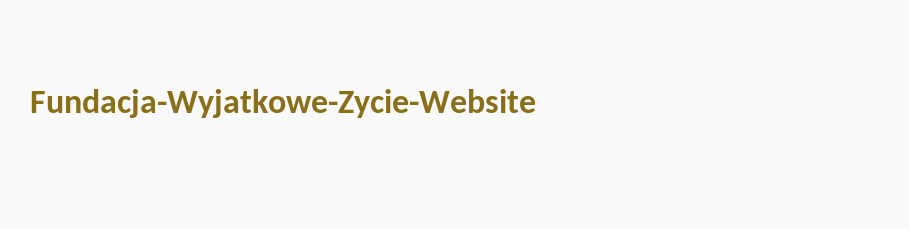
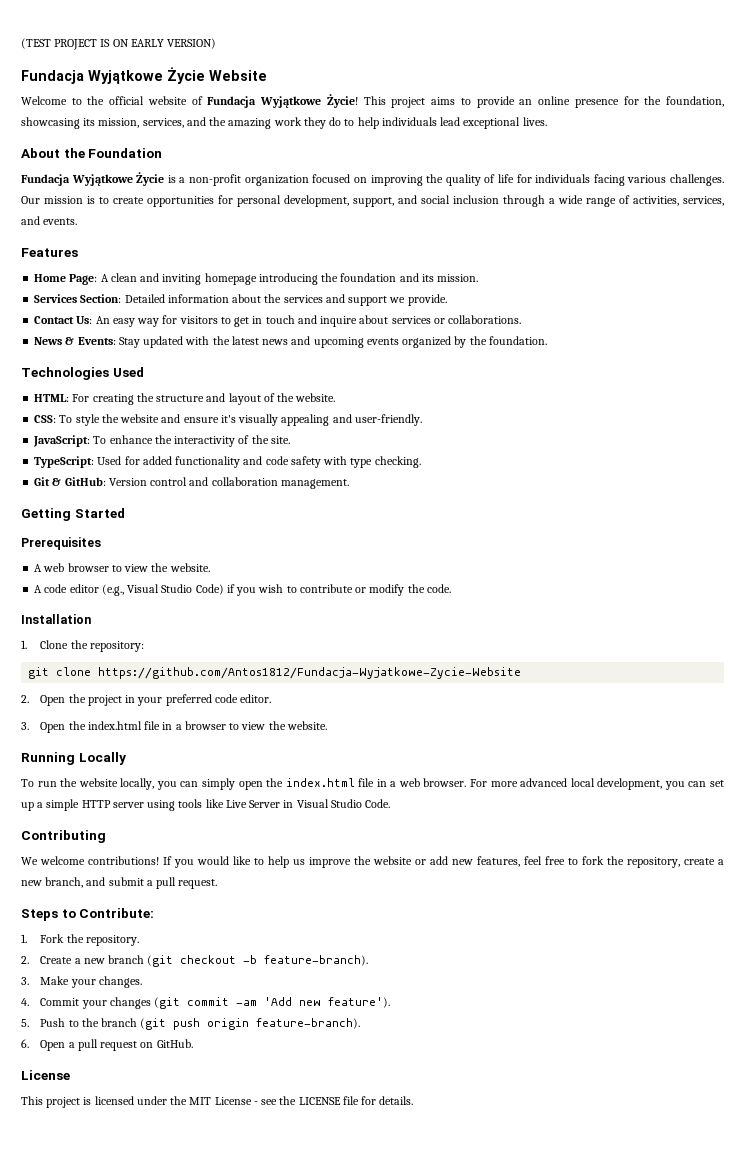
- Fundacja-Wyjatkowe-Zycie-Website
+ (TEST PROJECT IS ON EARLY VERSION)
+ Fundacja Wyjątkowe Życie Website
+ Welcome to the official website of Fundacja Wyjątkowe Życie! This project aims to provide an online presence for the foundation, showcasing its mission, services, and the amazing work they do to help individuals lead exceptional lives.
+ About the Foundation
+ Fundacja Wyjątkowe Życie is a non-profit organization focused on improving the quality of life for individuals facing various challenges. Our mission is to create opportunities for personal development, support, and social inclusion through a wide range of activities, services, and events.
+ Features
+ Home Page: A clean and inviting homepage introducing the foundation and its mission.
+ Services Section: Detailed information about the services and support we provide.
+ Contact Us: An easy way for visitors to get in touch and inquire about services or collaborations.
+ News & Events: Stay updated with the latest news and upcoming events organized by the foundation.
+ Technologies Used
+ HTML: For creating the structure and layout of the website.
+ CSS: To style the website and ensure it's visually appealing and user-friendly.
+ JavaScript: To enhance the interactivity of the site.
+ TypeScript: Used for added functionality and code safety with type checking.
+ Git & GitHub: Version control and collaboration management.
+ Getting Started
+ Prerequisites
+ A web browser to view the website.
+ A code editor (e.g., Visual Studio Code) if you wish to contribute or modify the code.
+ Installation
+ 1. Clone the repository:
+ git clone https://github.com/Antos1812/Fundacja-Wyjatkowe-Zycie-Website
+ 2. Open the project in your preferred code editor.
+ 3. Open the index.html file in a browser to view the website.
+ Running Locally
+ To run the website locally, you can simply open the index.html file in a web browser. For more advanced local development, you can set up a simple HTTP server using tools like Live Server in Visual Studio Code.
+ Contributing
+ We welcome contributions! If you would like to help us improve the website or add new features, feel free to fork the repository, create a new branch, and submit a pull request.
+ Steps to Contribute:
+ 1. Fork the repository.
+ 2. Create a new branch (git checkout -b feature-branch).
+ 3. Make your changes.
+ 4. Commit your changes (git commit -am 'Add new feature').
+ 5. Push to the branch (git push origin feature-branch).
+ 6. Open a pull request on GitHub.
+ License
+ This project is licensed under the MIT License - see the LICENSE file for details.

